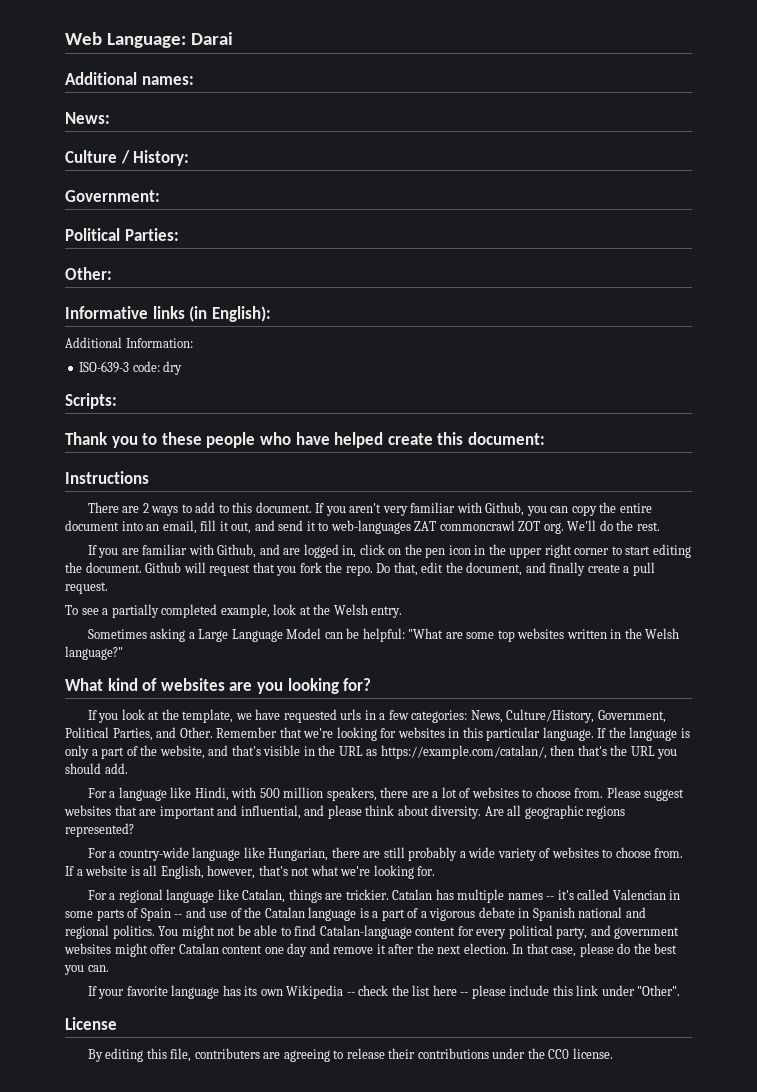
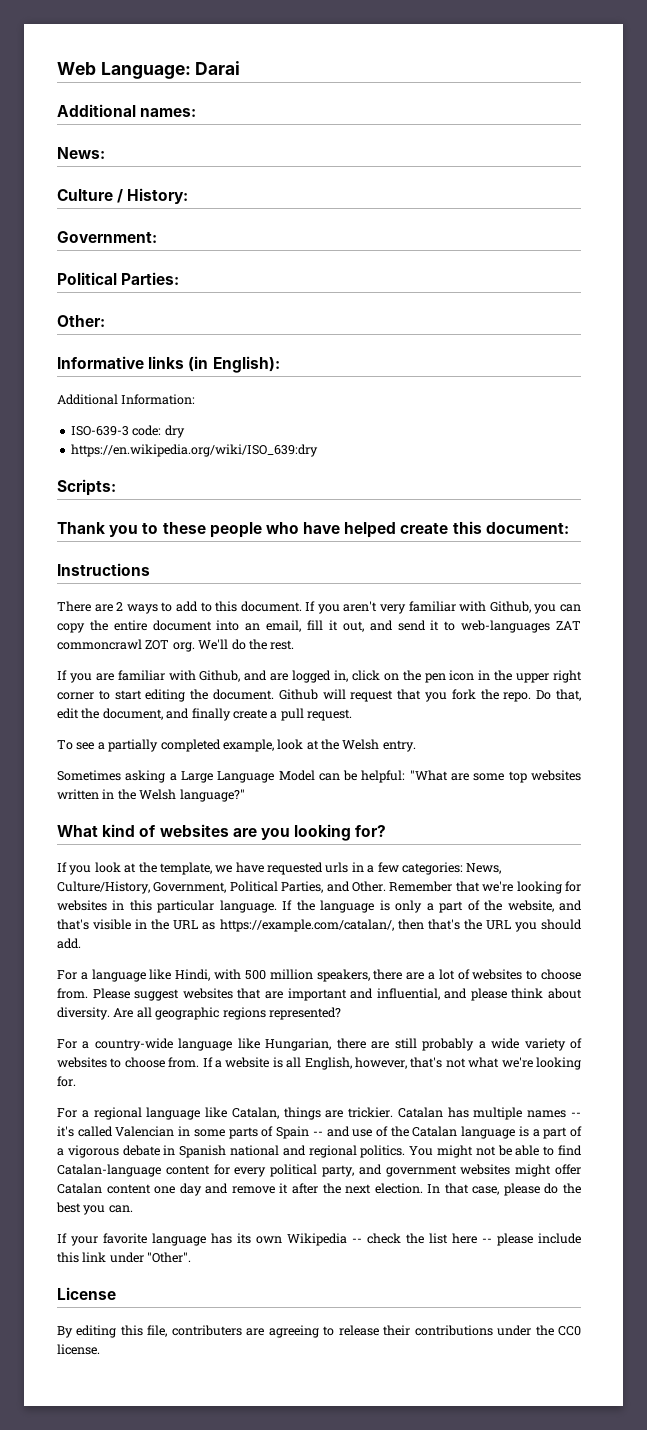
+ https://en.wikipedia.org/wiki/ISO_639:dry

